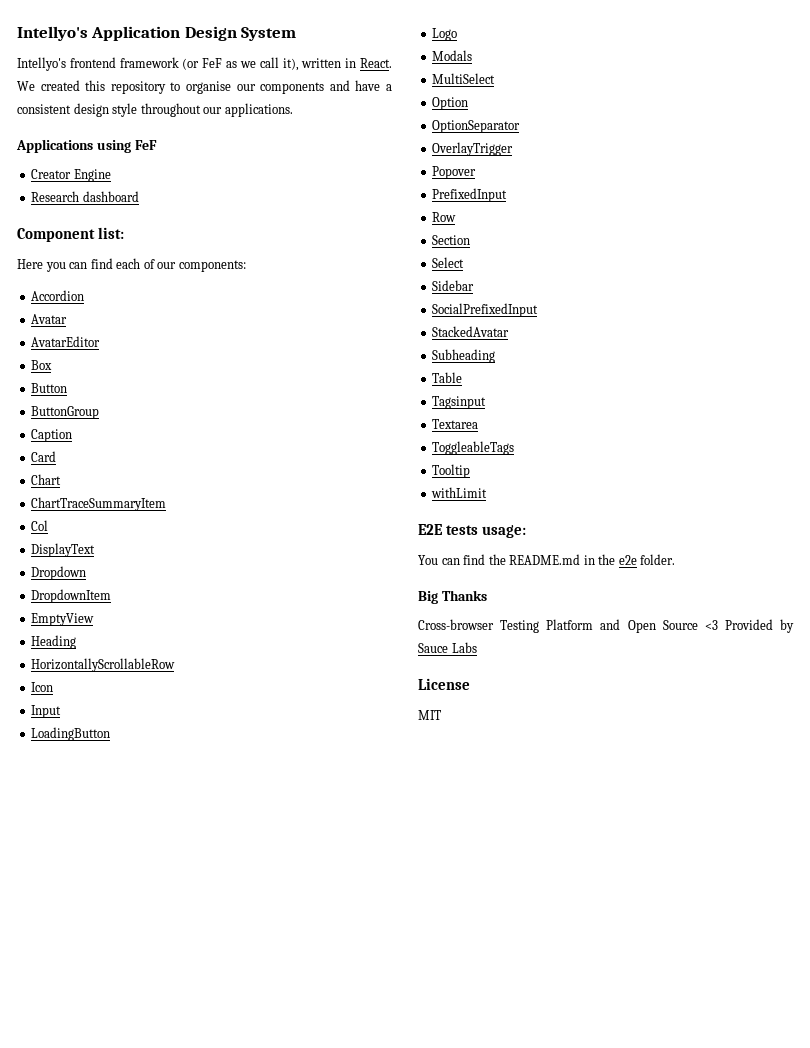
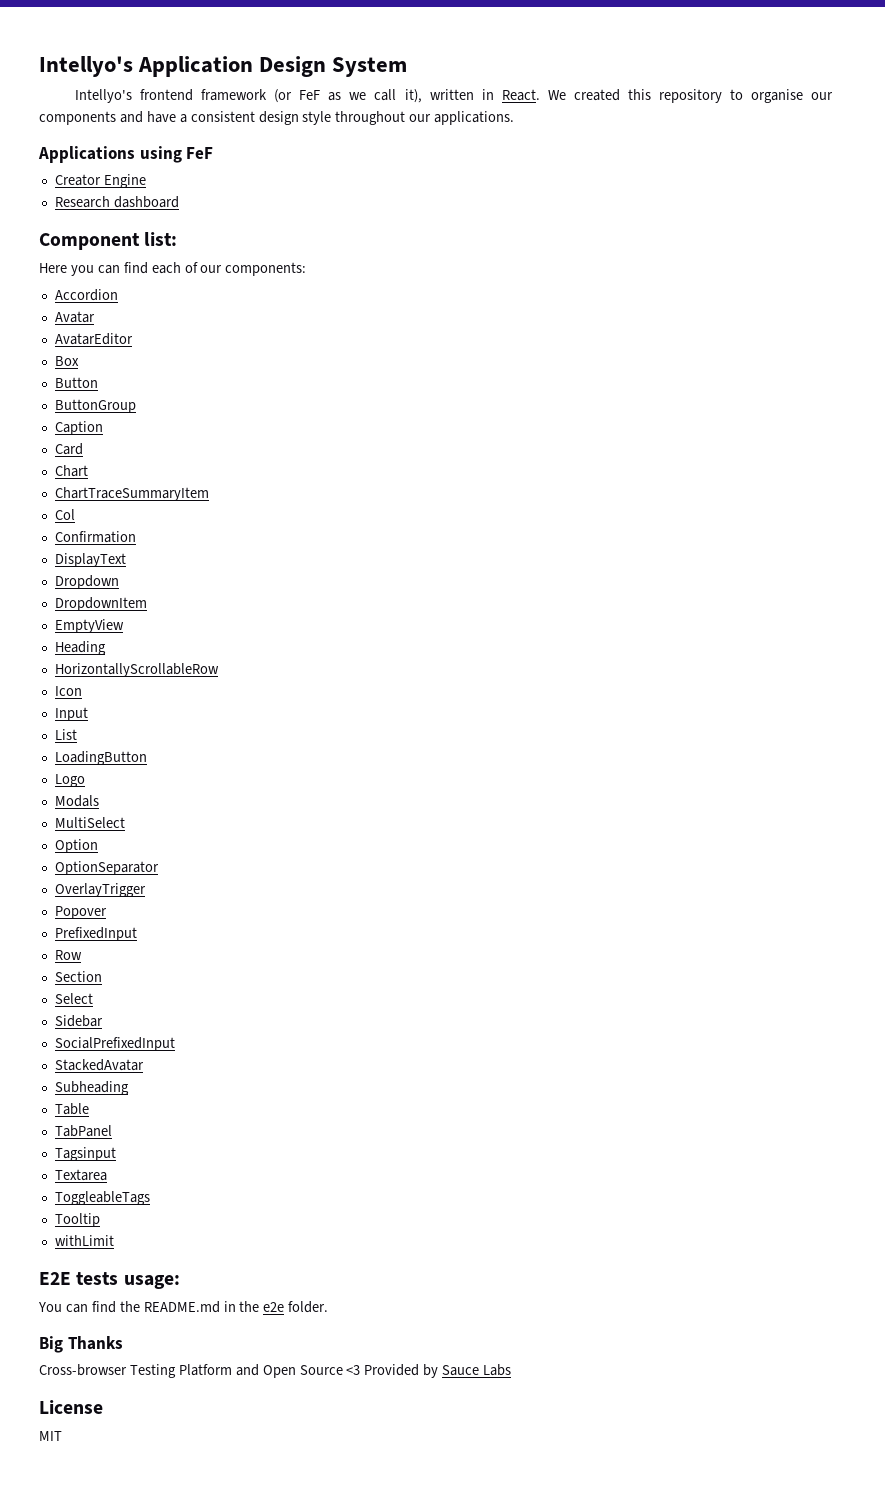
+ Confirmation
+ List
+ TabPanel

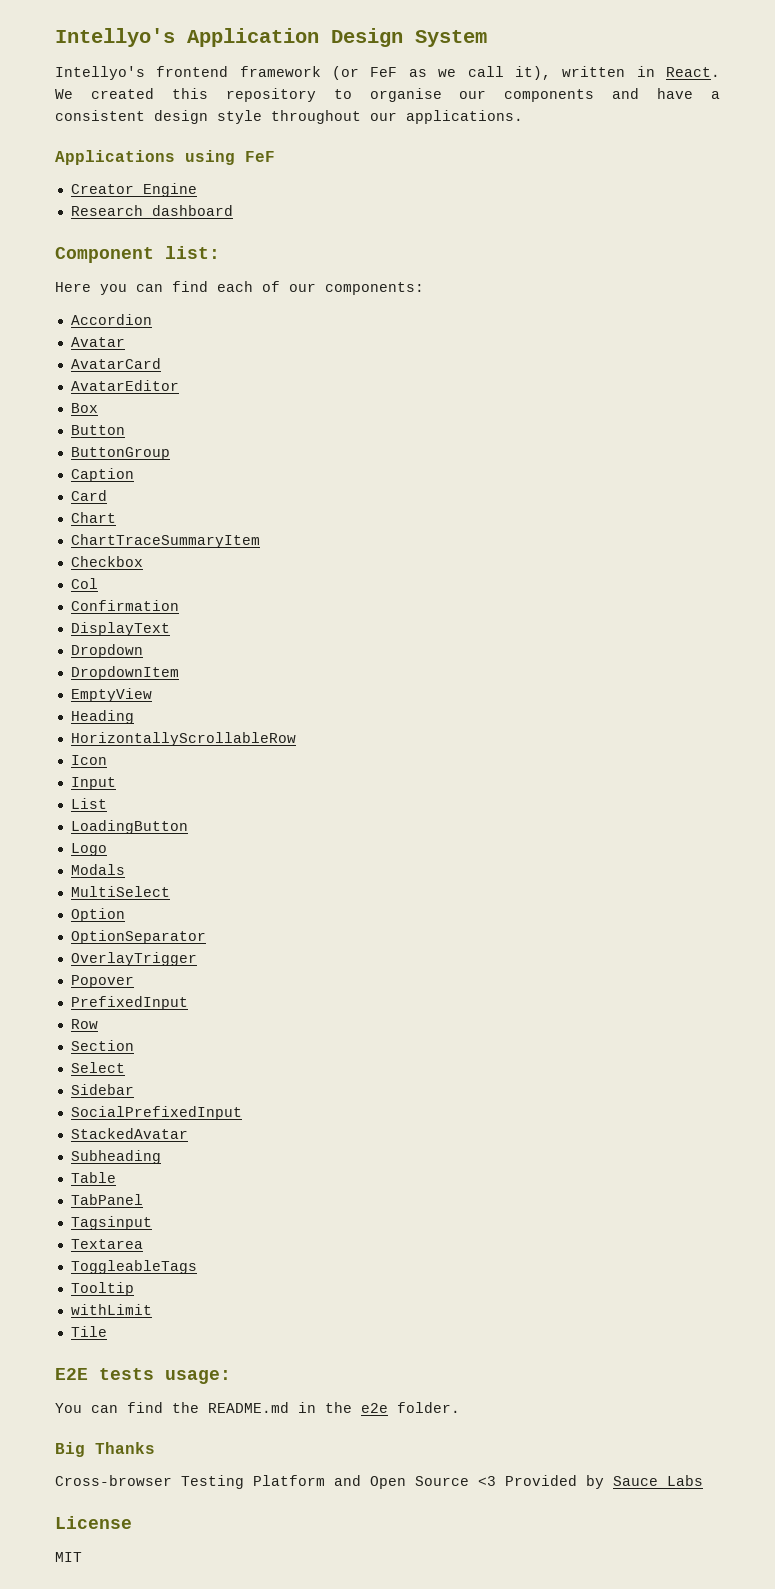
+ AvatarCard
+ Checkbox
+ Tile

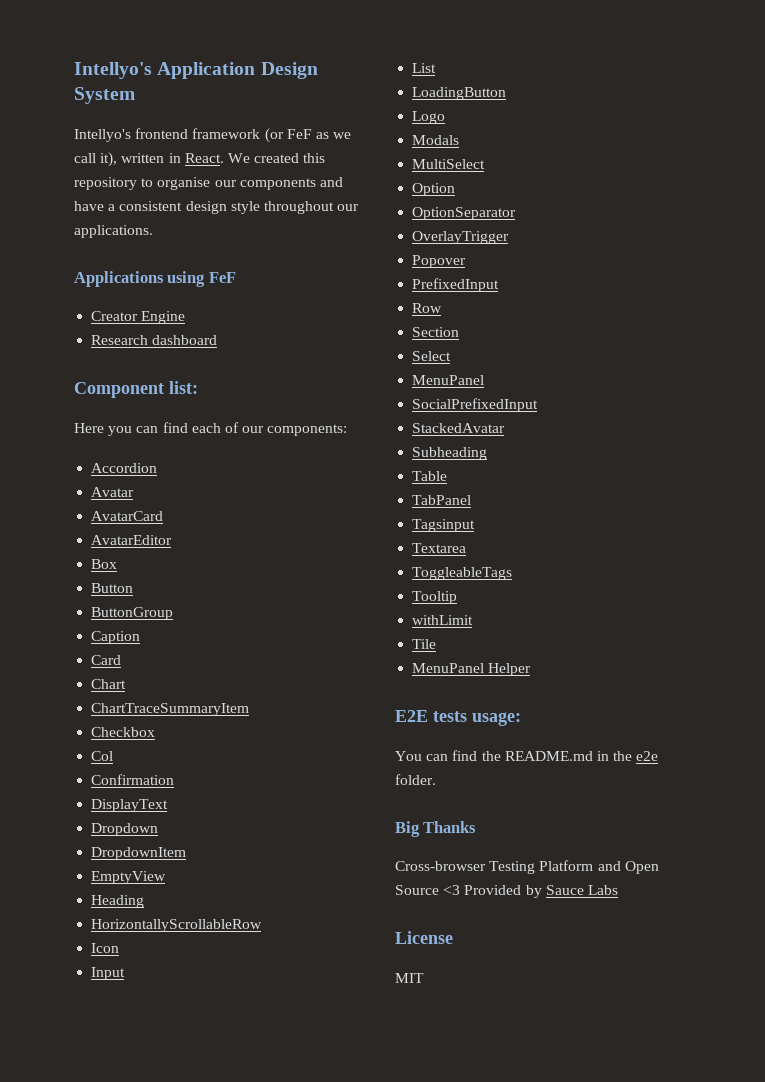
  Select
- Sidebar
+ MenuPanel
+ MenuPanel Helper

